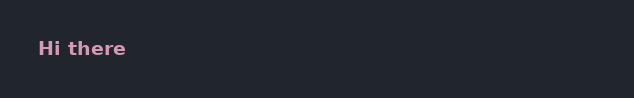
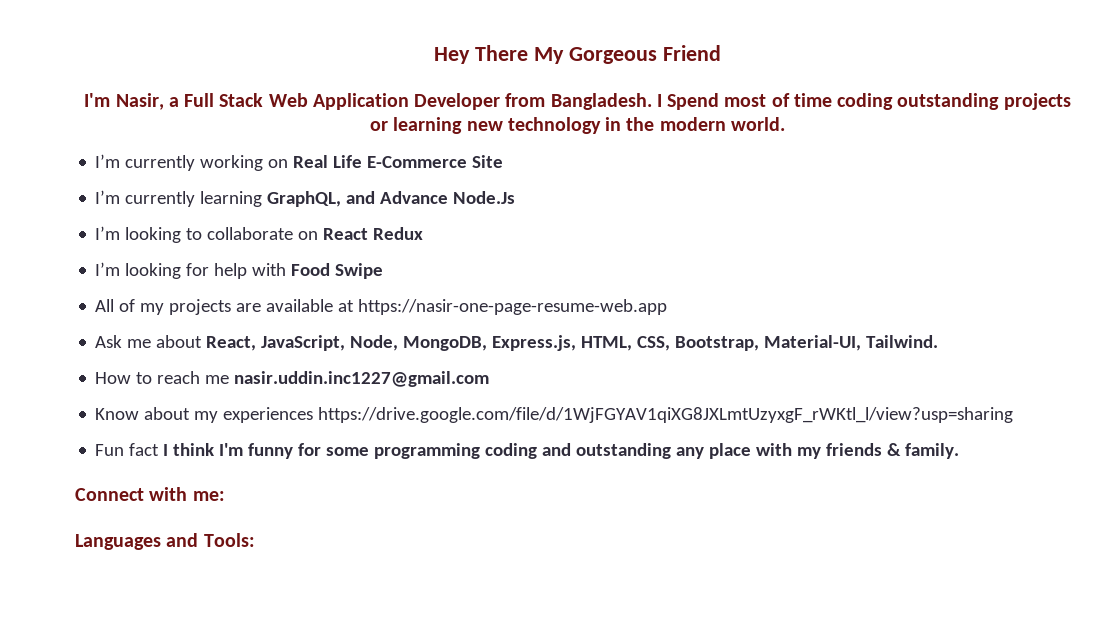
- Hi there
+ Hey There My Gorgeous Friend
+ I'm Nasir, a Full Stack Web Application Developer from Bangladesh. I Spend most of time coding outstanding projects or learning new technology in the modern world.
+ I’m currently working on Real Life E-Commerce Site
+ I’m currently learning GraphQL, and Advance Node.Js
+ I’m looking to collaborate on React Redux
+ I’m looking for help with Food Swipe
+ All of my projects are available at https://nasir-one-page-resume-web.app
+ Ask me about React, JavaScript, Node, MongoDB, Express.js, HTML, CSS, Bootstrap, Material-UI, Tailwind.
+ How to reach me nasir.uddin.inc1227@gmail.com
+ Know about my experiences https://drive.google.com/file/d/1WjFGYAV1qiXG8JXLmtUzyxgF_rWKtl_l/view?usp=sharing
+ Fun fact I think I'm funny for some programming coding and outstanding any place with my friends & family.
+ Connect with me:
+ Languages and Tools:

